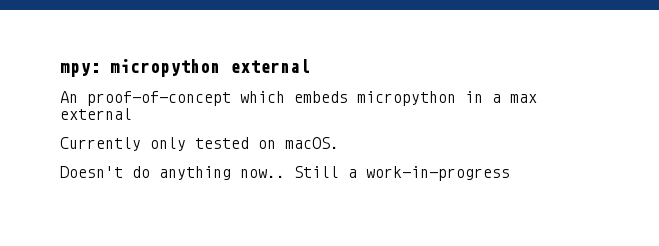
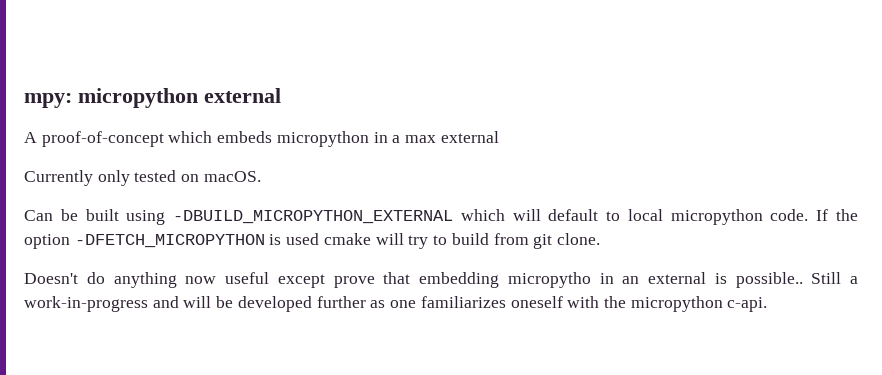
- An proof-of-concept which embeds micropython in a max external
+ A proof-of-concept which embeds micropython in a max external
- Doesn't do anything now.. Still a work-in-progress
+ Can be built using -DBUILD_MICROPYTHON_EXTERNAL which will default to local micropython code. If the option -DFETCH_MICROPYTHON is used cmake will try to build from git clone.
+ Doesn't do anything now useful except prove that embedding micropytho in an external is possible.. Still a work-in-progress and will be developed further as one familiarizes oneself with the micropython c-api.

